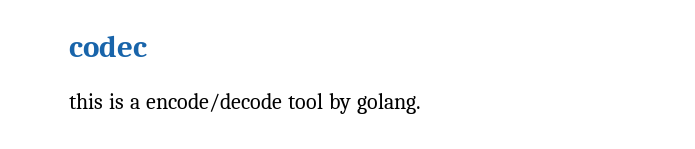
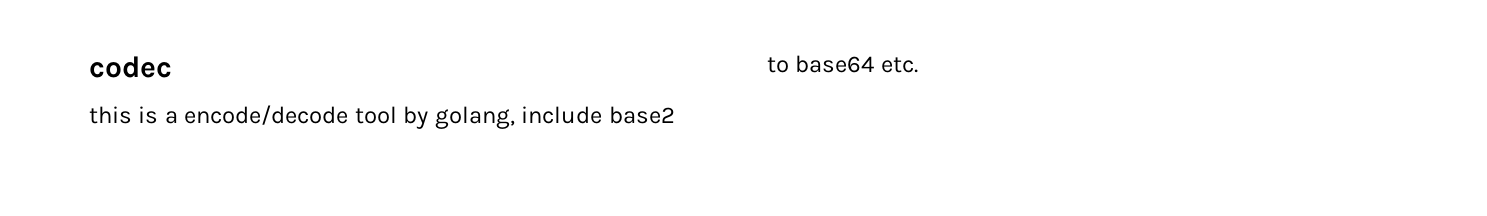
- this is a encode/decode tool by golang.
+ this is a encode/decode tool by golang, include base2 to base64 etc.

